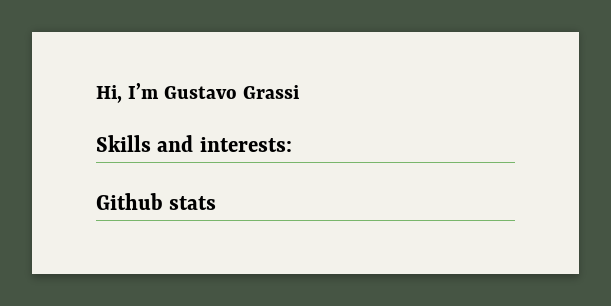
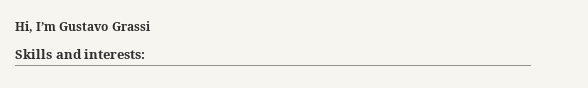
- Github stats

